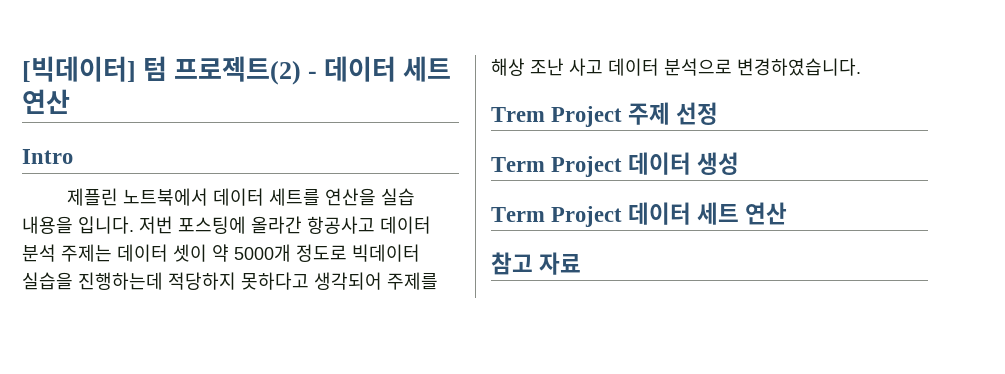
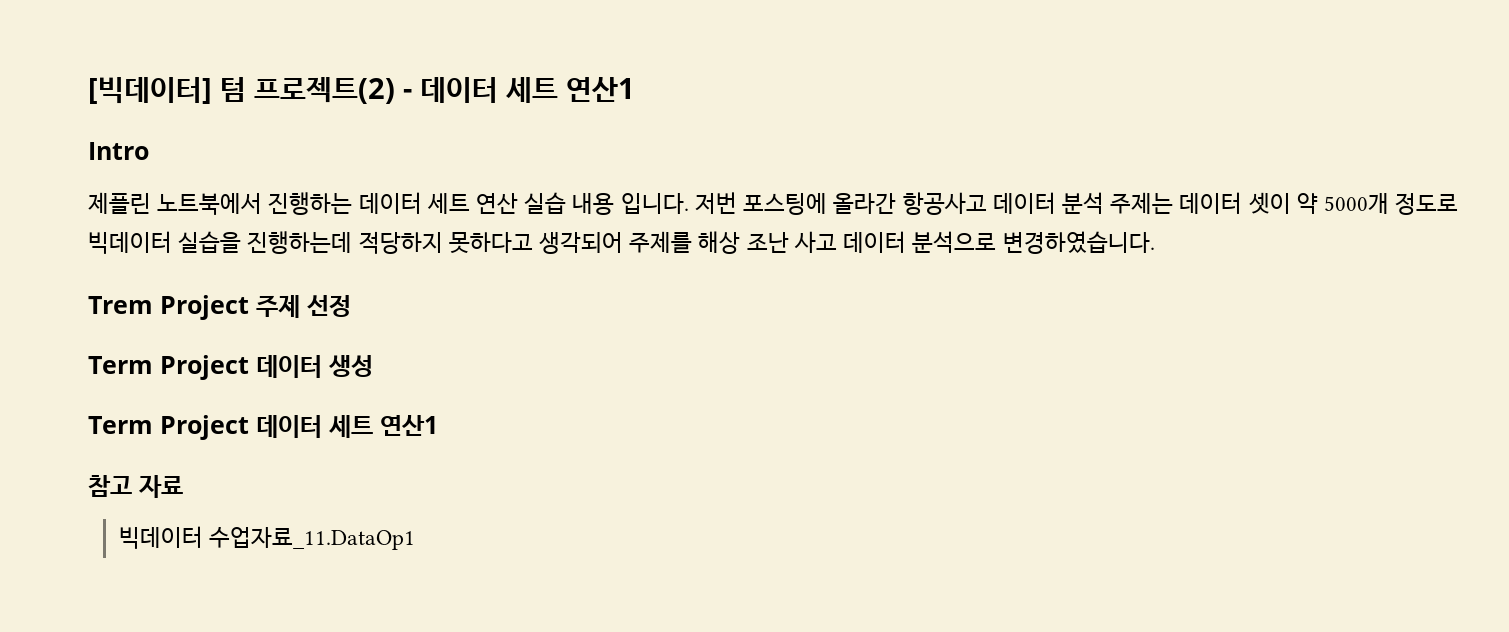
- [빅데이터] 텀 프로젝트(2) - 데이터 세트 연산
+ [빅데이터] 텀 프로젝트(2) - 데이터 세트 연산1
- 제플린 노트북에서 데이터 세트를 연산을 실습 내용을 입니다.
+ 제플린 노트북에서 진행하는 데이터 세트 연산 실습 내용 입니다.
- Term Project 데이터 세트 연산
+ Term Project 데이터 세트 연산1
+ 빅데이터 수업자료_11.DataOp1

